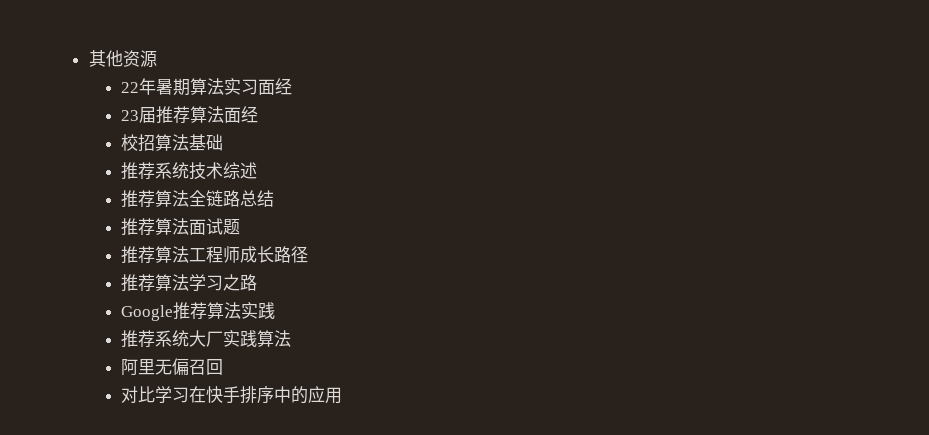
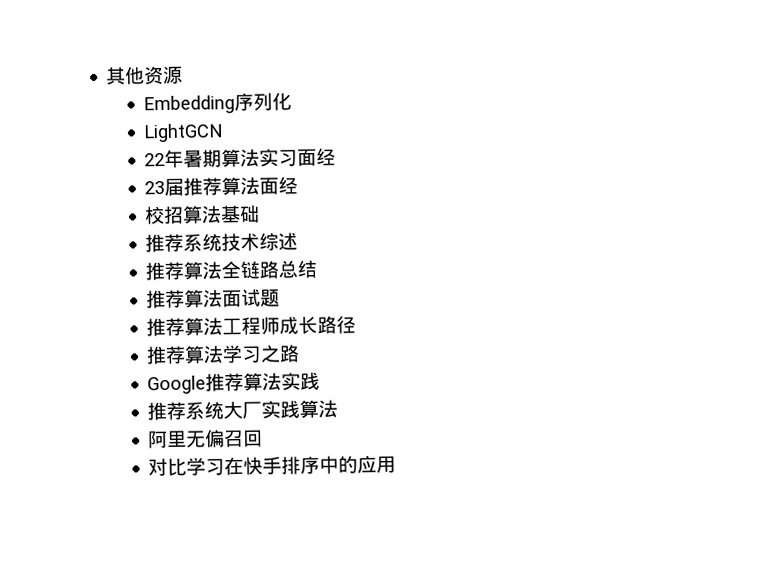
+ Embedding序列化
+ LightGCN

